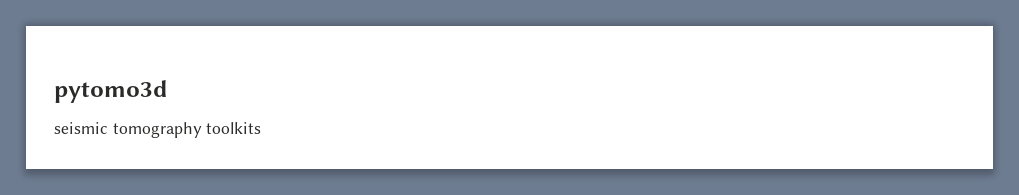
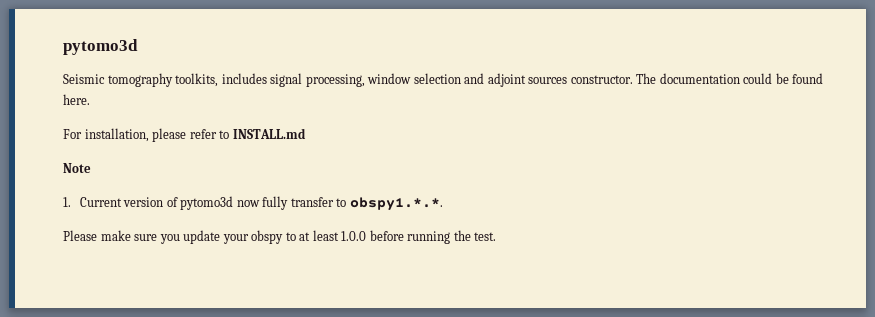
- seismic tomography toolkits
+ Seismic tomography toolkits, includes signal processing, window selection and adjoint sources constructor. The documentation could be found here.
+ For installation, please refer to INSTALL.md
+ Note
+ 1. Current version of pytomo3d now fully transfer to obspy1.*.*.
+ Please make sure you update your obspy to at least 1.0.0 before running the test.

